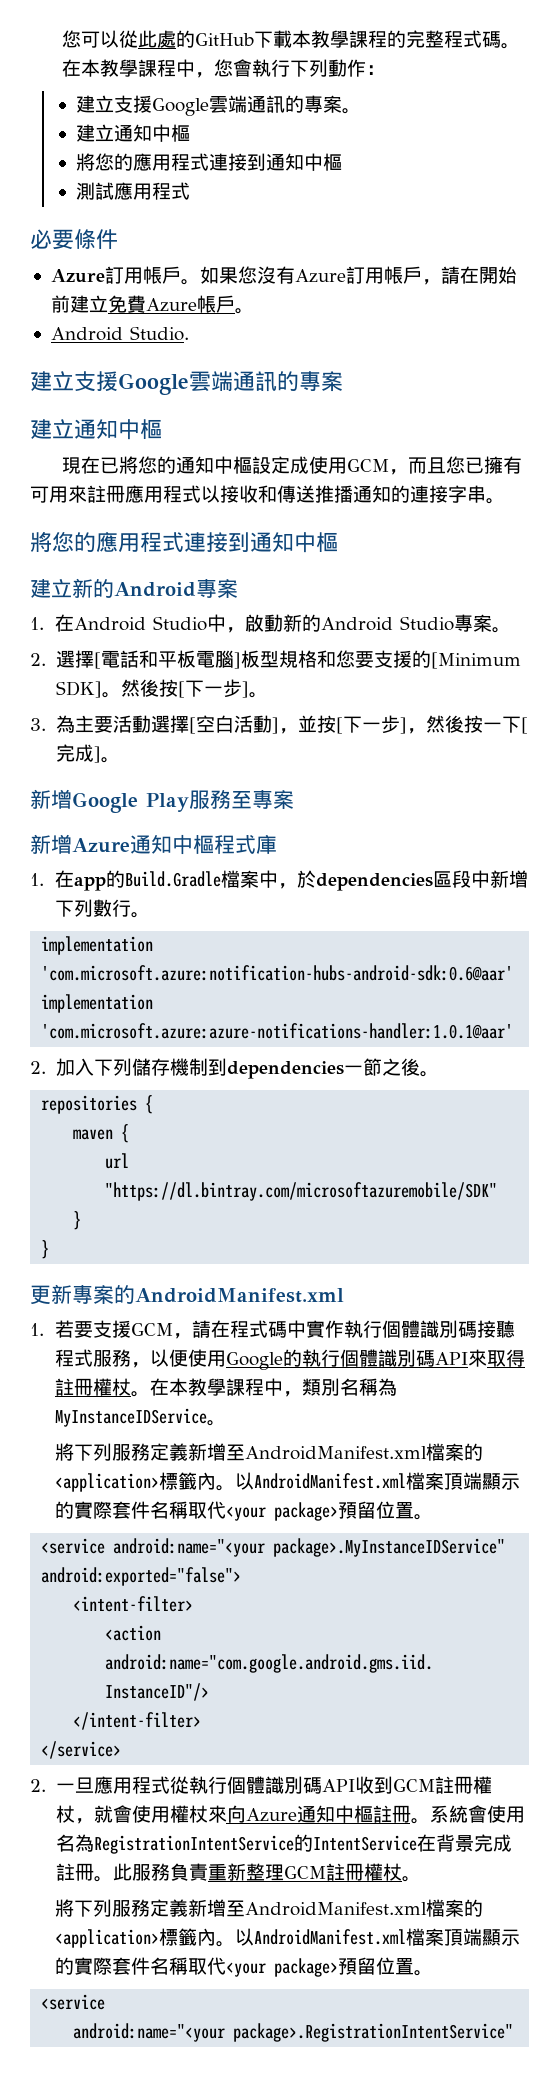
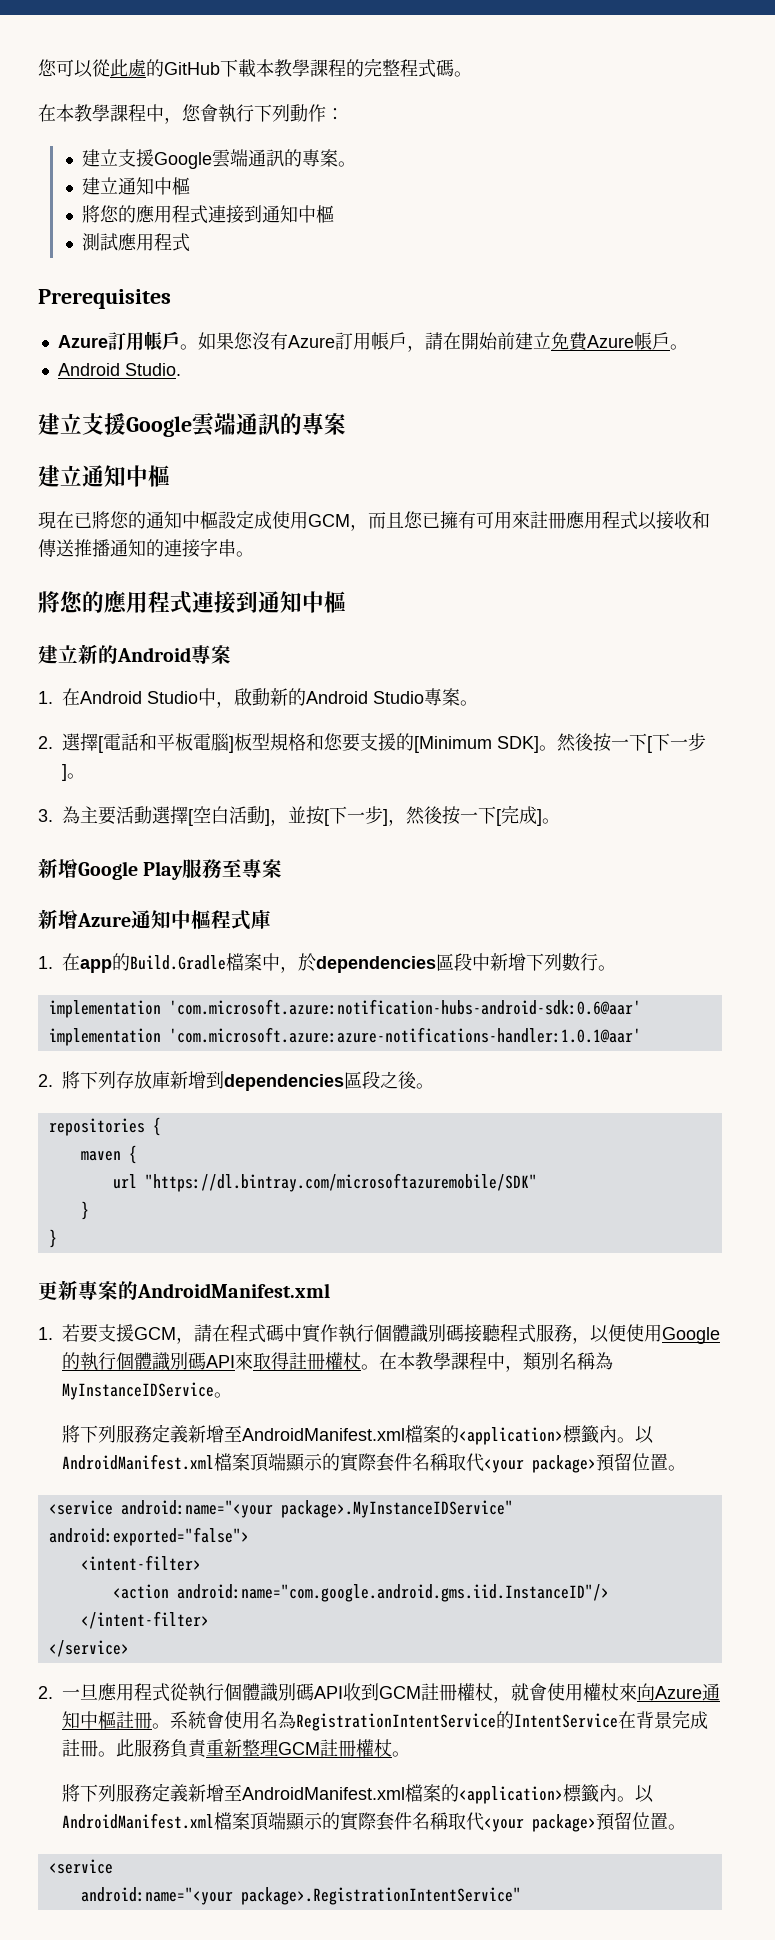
- 必要條件
+ Prerequisites
- 然後按[下一步]。
+ 然後按一下[下一步]。
- 2.加入下列儲存機制到dependencies一節之後。
+ 2.將下列存放庫新增到dependencies區段之後。

